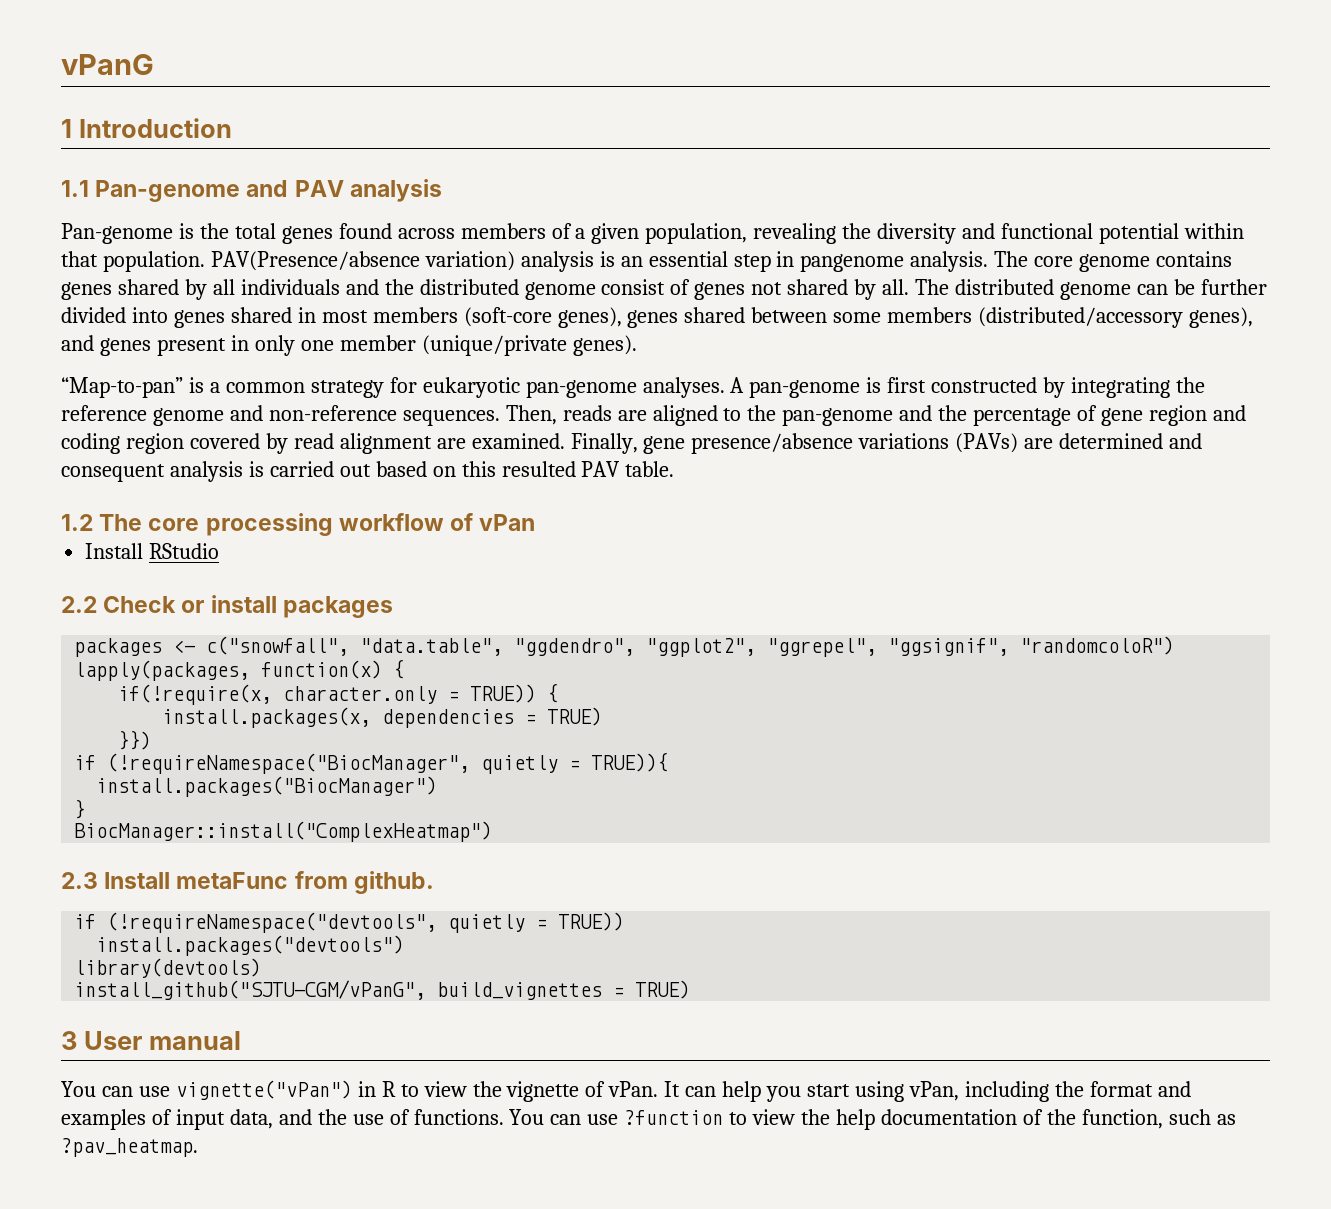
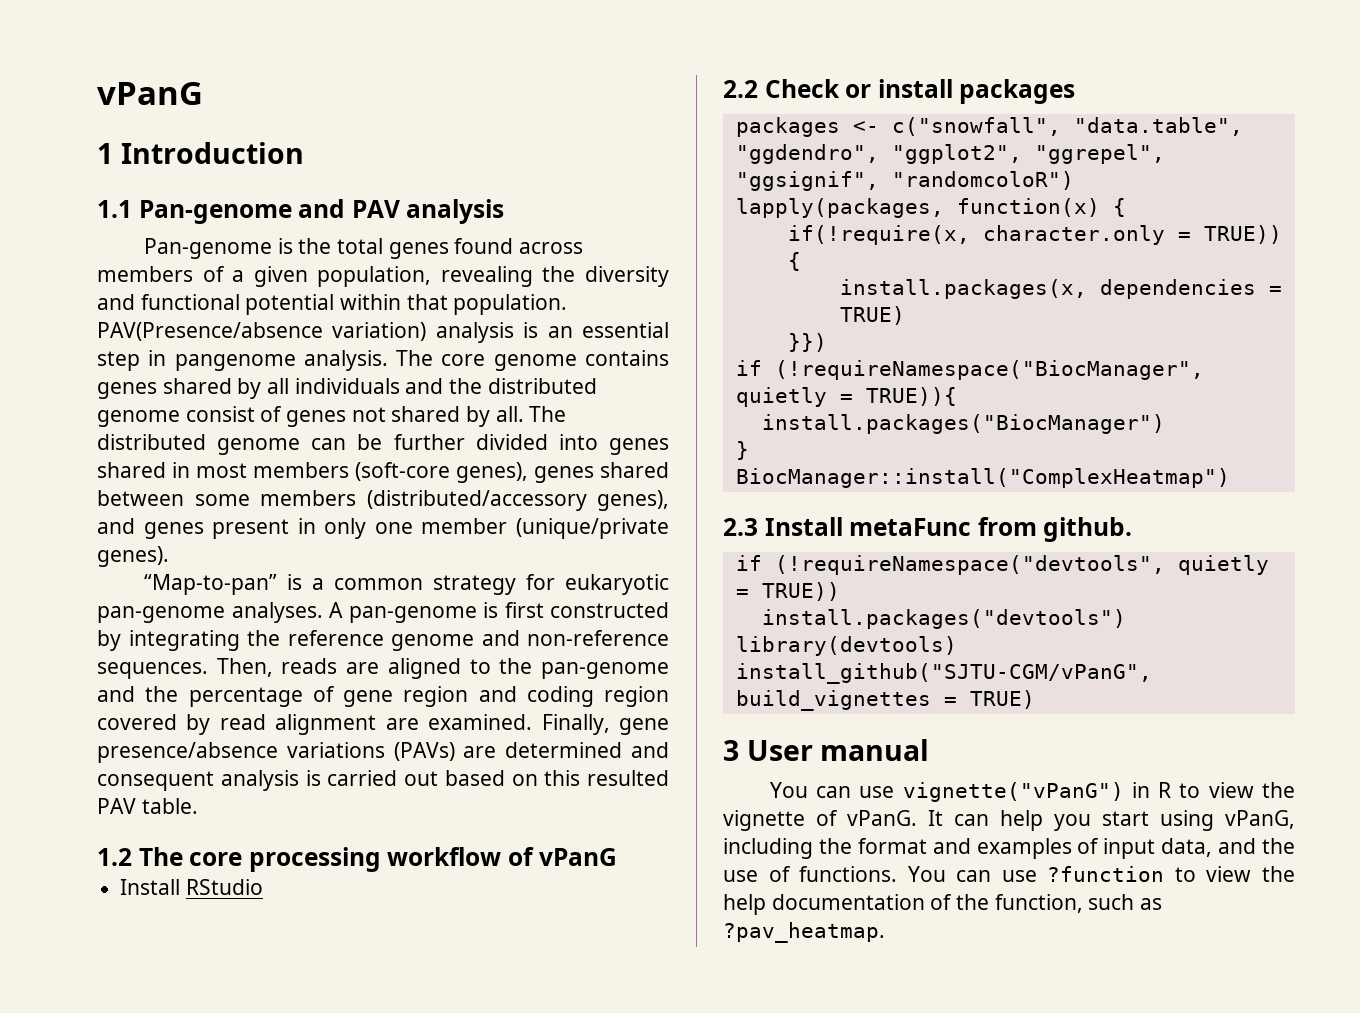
- 1.2 The core processing workflow of vPan
+ 1.2 The core processing workflow of vPanG
- You can use vignette("vPan") in R to view the vignette of vPan.
+ You can use vignette("vPanG") in R to view the vignette of vPanG.
- It can help you start using vPan, including the format and examples of input data, and the use of functions.
+ It can help you start using vPanG, including the format and examples of input data, and the use of functions.

